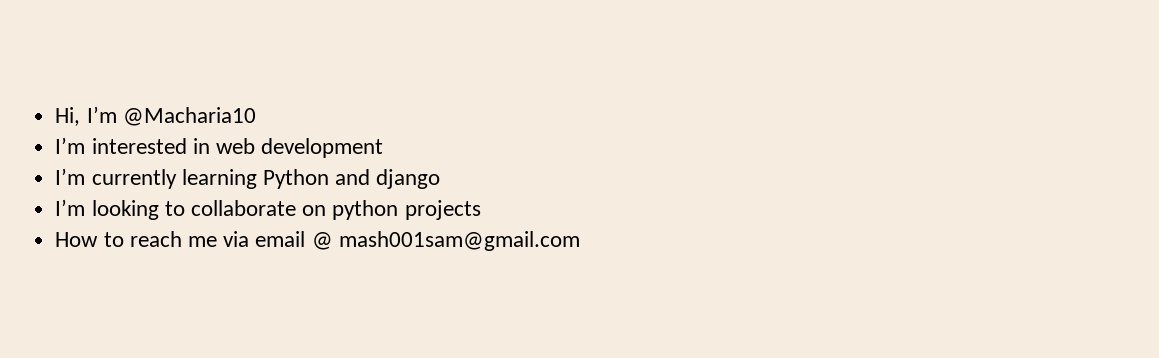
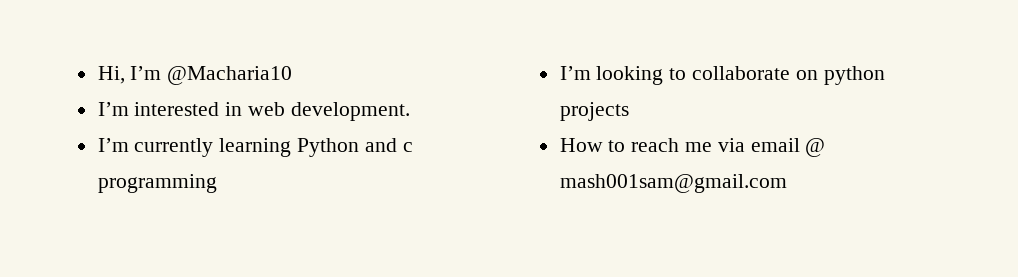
- I’m interested in web development
+ I’m interested in web development.
- I’m currently learning Python and django
+ I’m currently learning Python and c programming

